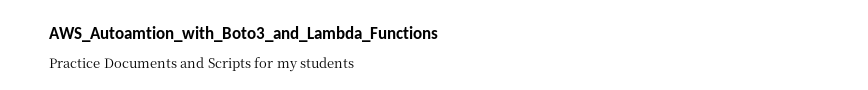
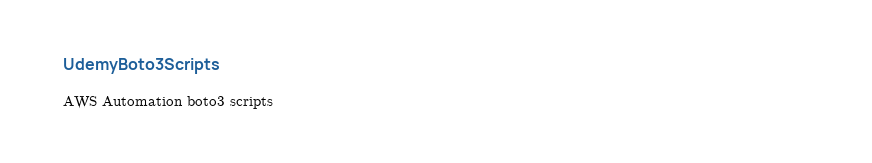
- AWS_Autoamtion_with_Boto3_and_Lambda_Functions
- Practice Documents and Scripts for my students
+ UdemyBoto3Scripts
+ AWS Automation boto3 scripts

